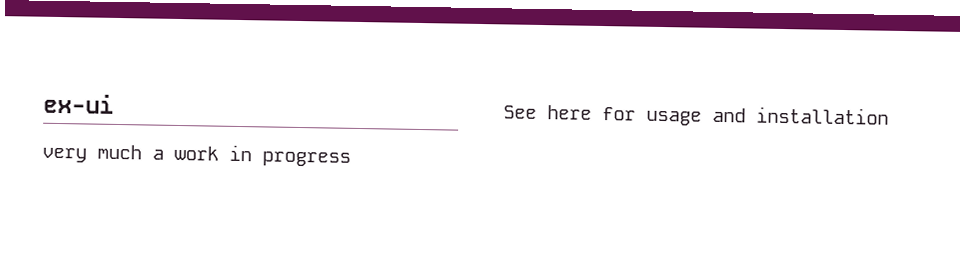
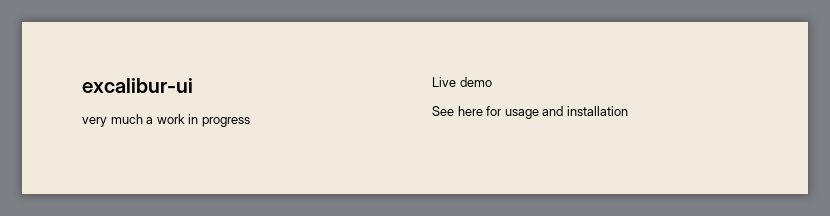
- ex-ui
+ excalibur-ui
+ Live demo

